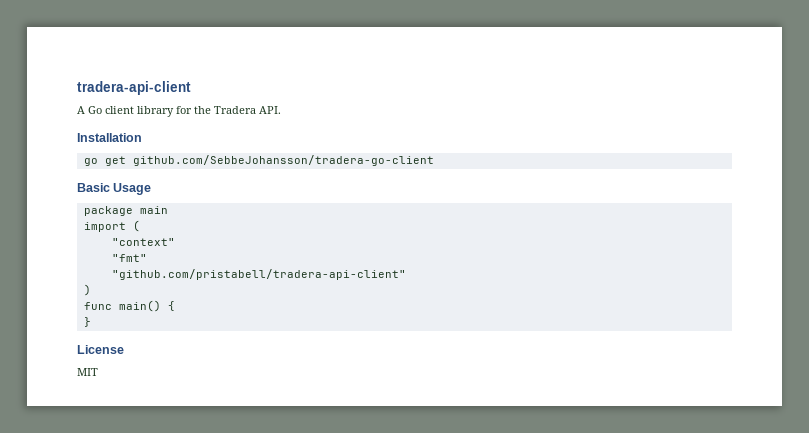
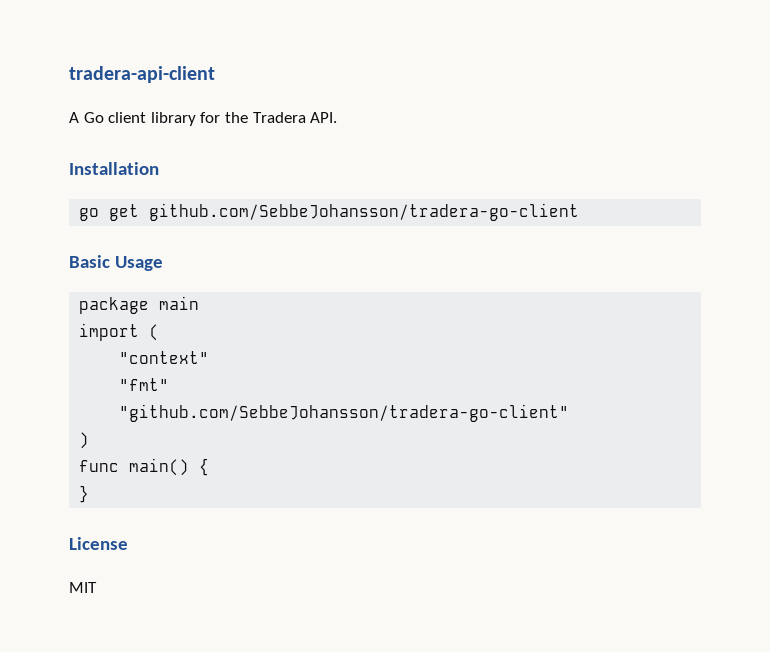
- "github.com/pristabell/tradera-api-client"
+ "github.com/SebbeJohansson/tradera-go-client"

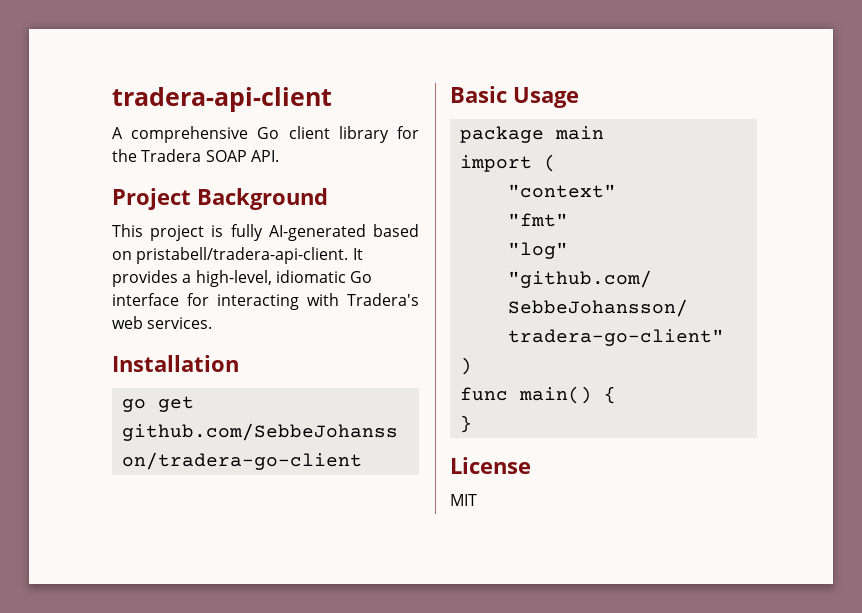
- A Go client library for the Tradera API.
+ A comprehensive Go client library for the Tradera SOAP API.
+ Project Background
+ This project is fully AI-generated based on pristabell/tradera-api-client. It provides a high-level, idiomatic Go interface for interacting with Tradera's web services.
+ "log"

